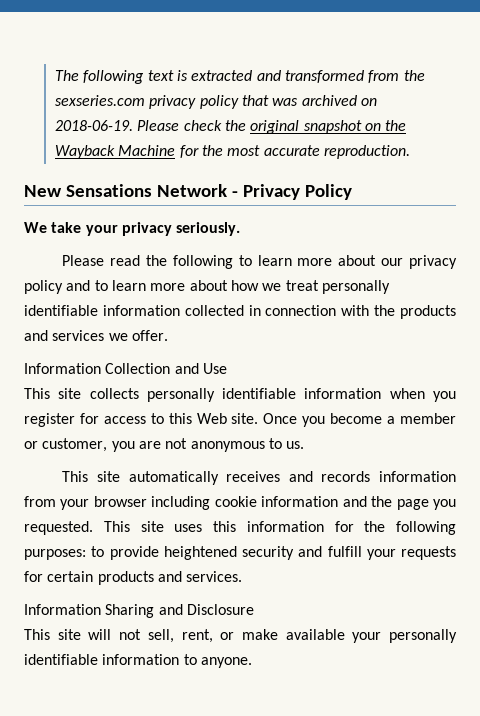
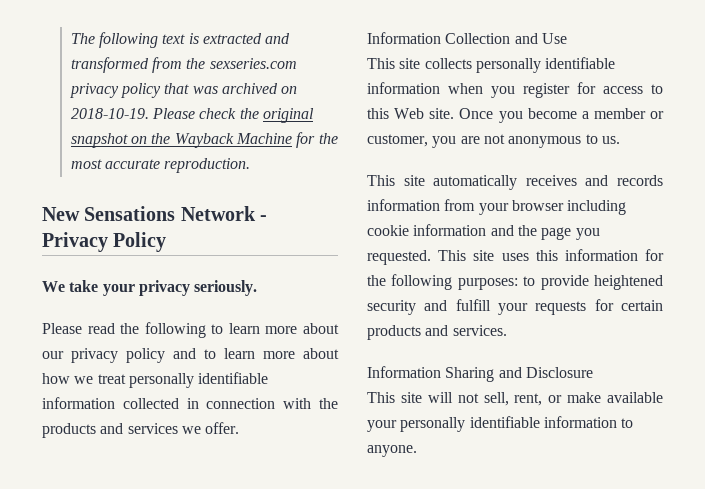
- The following text is extracted and transformed from the sexseries.com privacy policy that was archived on 2018-06-19.
+ The following text is extracted and transformed from the sexseries.com privacy policy that was archived on 2018-10-19.

